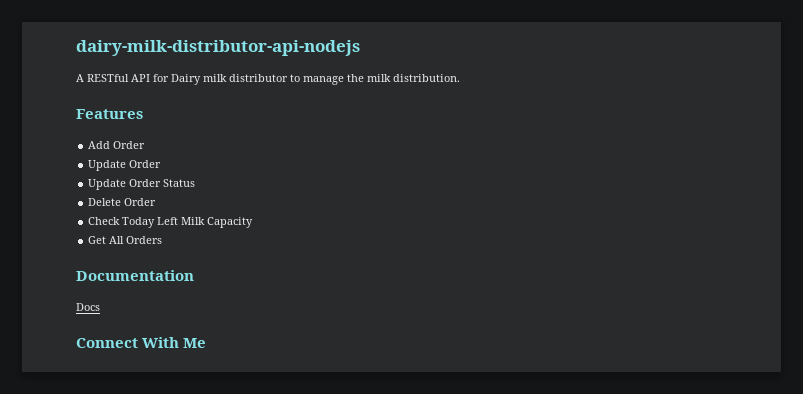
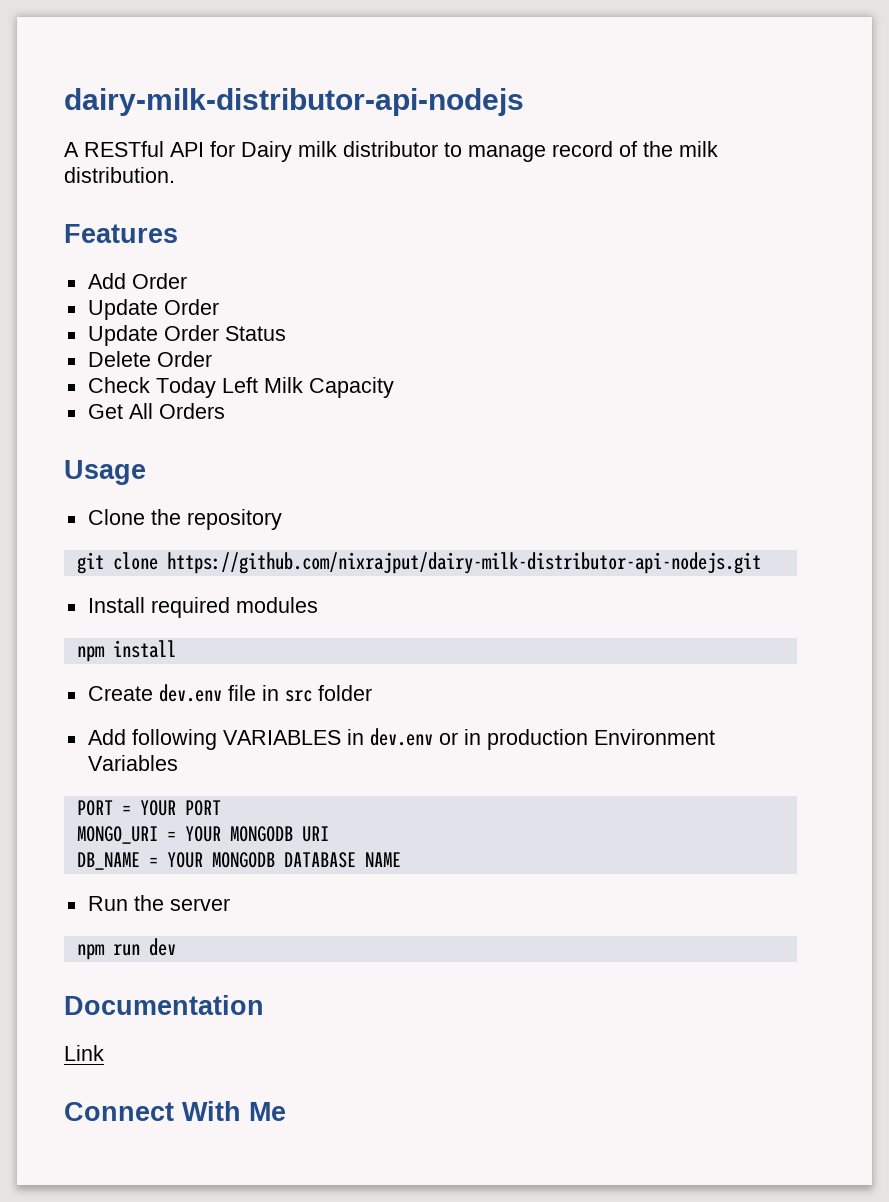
- A RESTful API for Dairy milk distributor to manage the milk distribution.
+ A RESTful API for Dairy milk distributor to manage record of the milk distribution.
+ Usage
+ Clone the repository
+ git clone https://github.com/nixrajput/dairy-milk-distributor-api-nodejs.git
+ Install required modules
+ npm install
+ Create dev.env file in src folder
+ Add following VARIABLES in dev.env or in production Environment Variables
+ PORT = YOUR PORT
+ MONGO_URI = YOUR MONGODB URI
+ DB_NAME = YOUR MONGODB DATABASE NAME
+ Run the server
+ npm run dev
- Docs
+ Link

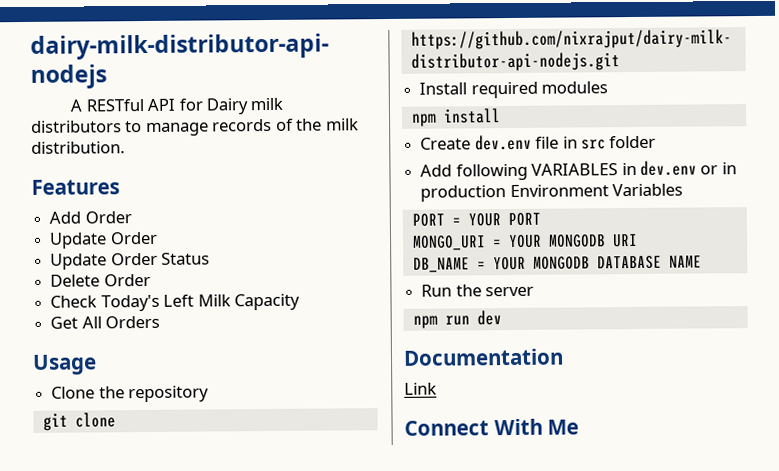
- A RESTful API for Dairy milk distributor to manage record of the milk distribution.
+ A RESTful API for Dairy milk distributors to manage records of the milk distribution.
- Check Today Left Milk Capacity
+ Check Today's Left Milk Capacity

